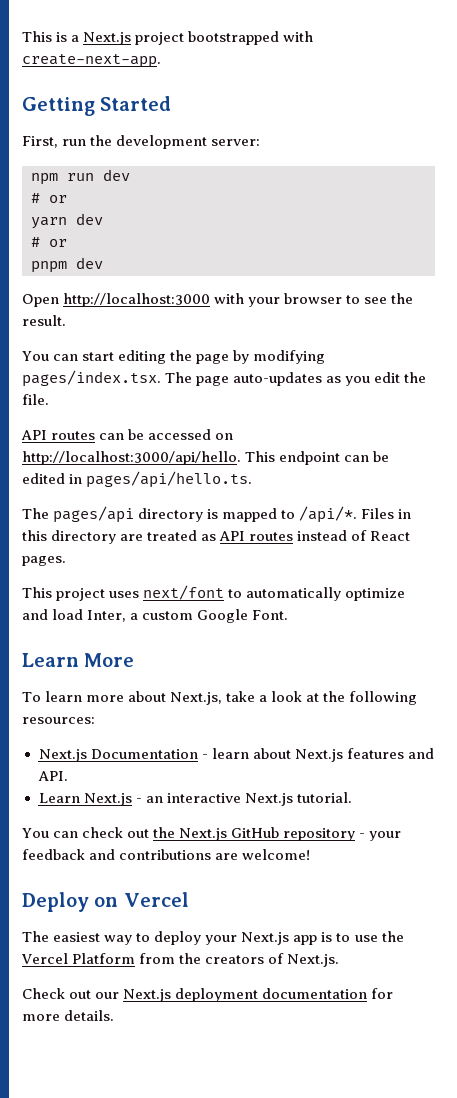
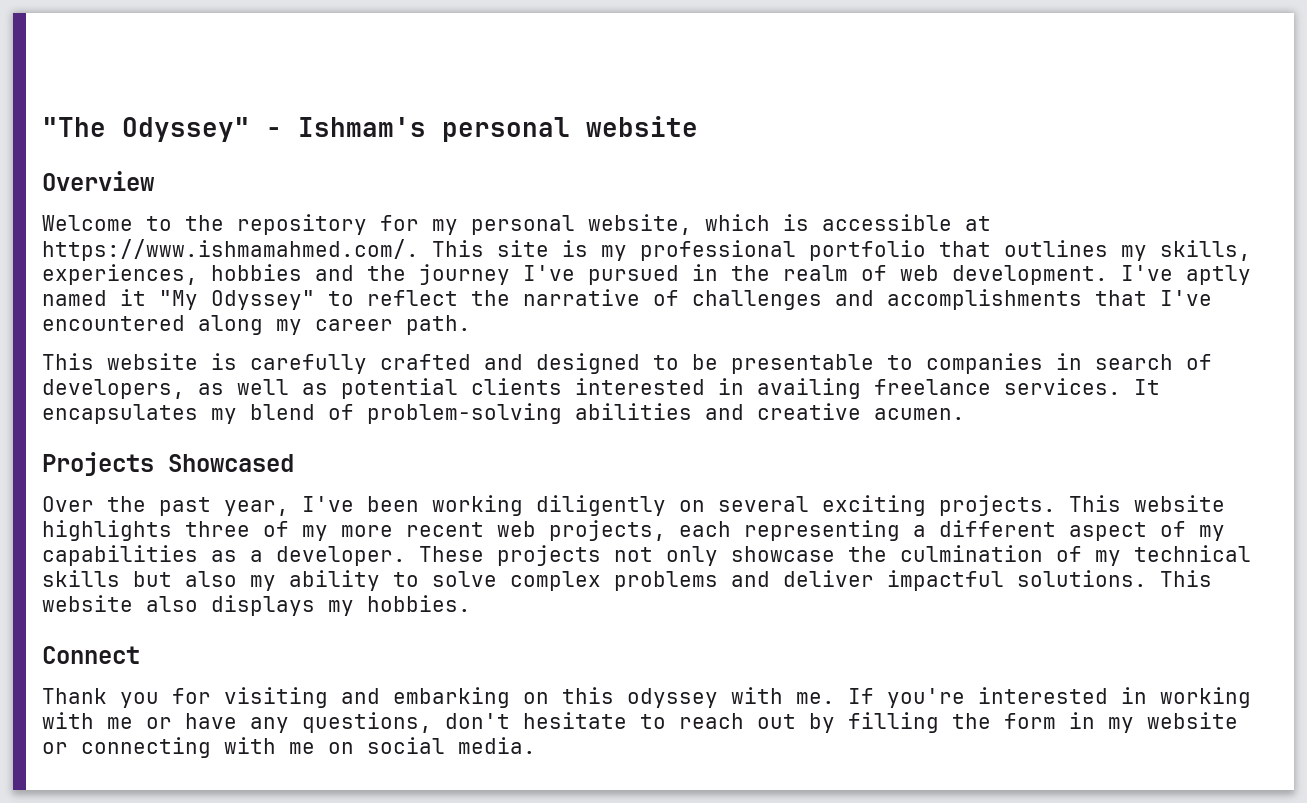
- This is a Next.js project bootstrapped with create-next-app.
- Getting Started
- First, run the development server:
- npm run dev
- # or
- yarn dev
- # or
- pnpm dev
- Open http://localhost:3000 with your browser to see the result.
- You can start editing the page by modifying pages/index.tsx. The page auto-updates as you edit the file.
- API routes can be accessed on http://localhost:3000/api/hello. This endpoint can be edited in pages/api/hello.ts.
- The pages/api directory is mapped to /api/*. Files in this directory are treated as API routes instead of React pages.
- This project uses next/font to automatically optimize and load Inter, a custom Google Font.
- Learn More
- To learn more about Next.js, take a look at the following resources:
- Next.js Documentation - learn about Next.js features and API.
- Learn Next.js - an interactive Next.js tutorial.
- You can check out the Next.js GitHub repository - your feedback and contributions are welcome!
- Deploy on Vercel
- The easiest way to deploy your Next.js app is to use the Vercel Platform from the creators of Next.js.
- Check out our Next.js deployment documentation for more details.
+ "The Odyssey" - Ishmam's personal website
+ Overview
+ Welcome to the repository for my personal website, which is accessible at https://www.ishmamahmed.com/. This site is my professional portfolio that outlines my skills, experiences, hobbies and the journey I've pursued in the realm of web development. I've aptly named it "My Odyssey" to reflect the narrative of challenges and accomplishments that I've encountered along my career path.
+ This website is carefully crafted and designed to be presentable to companies in search of developers, as well as potential clients interested in availing freelance services. It encapsulates my blend of problem-solving abilities and creative acumen.
+ Projects Showcased
+ Over the past year, I've been working diligently on several exciting projects. This website highlights three of my more recent web projects, each representing a different aspect of my capabilities as a developer. These projects not only showcase the culmination of my technical skills but also my ability to solve complex problems and deliver impactful solutions. This website also displays my hobbies.
+ Connect
+ Thank you for visiting and embarking on this odyssey with me. If you're interested in working with me or have any questions, don't hesitate to reach out by filling the form in my website or connecting with me on social media.

